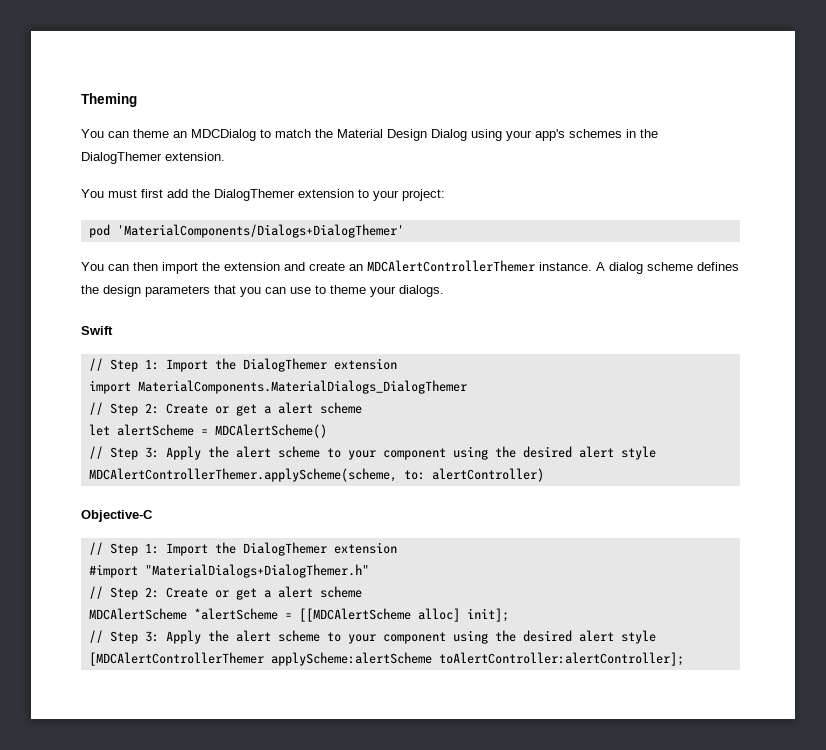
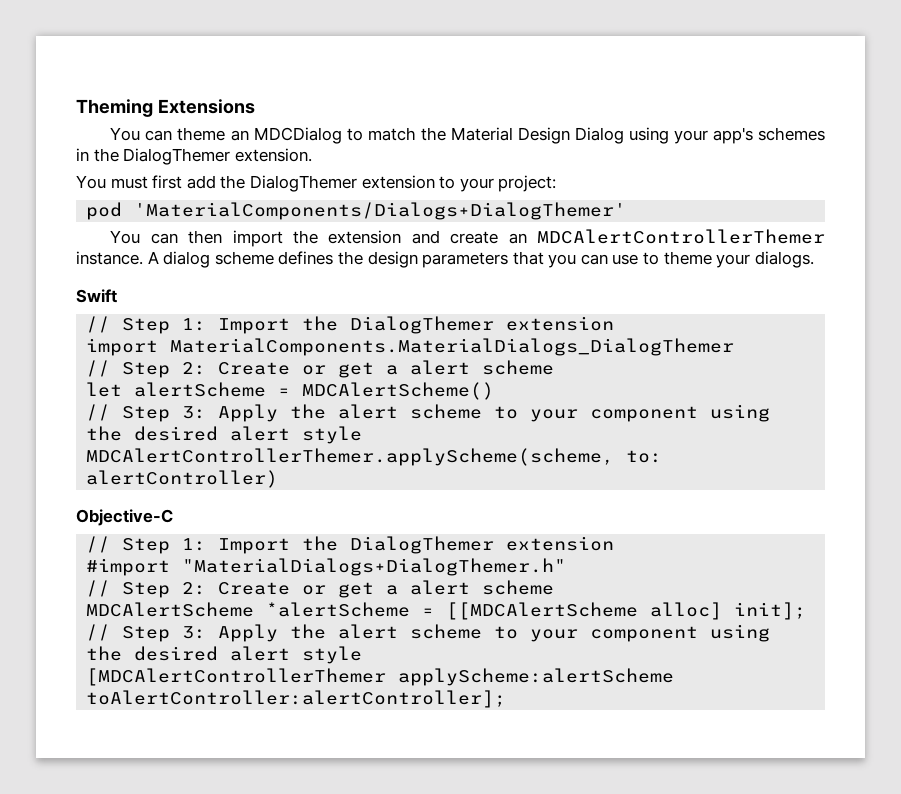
- Theming
+ Theming Extensions

